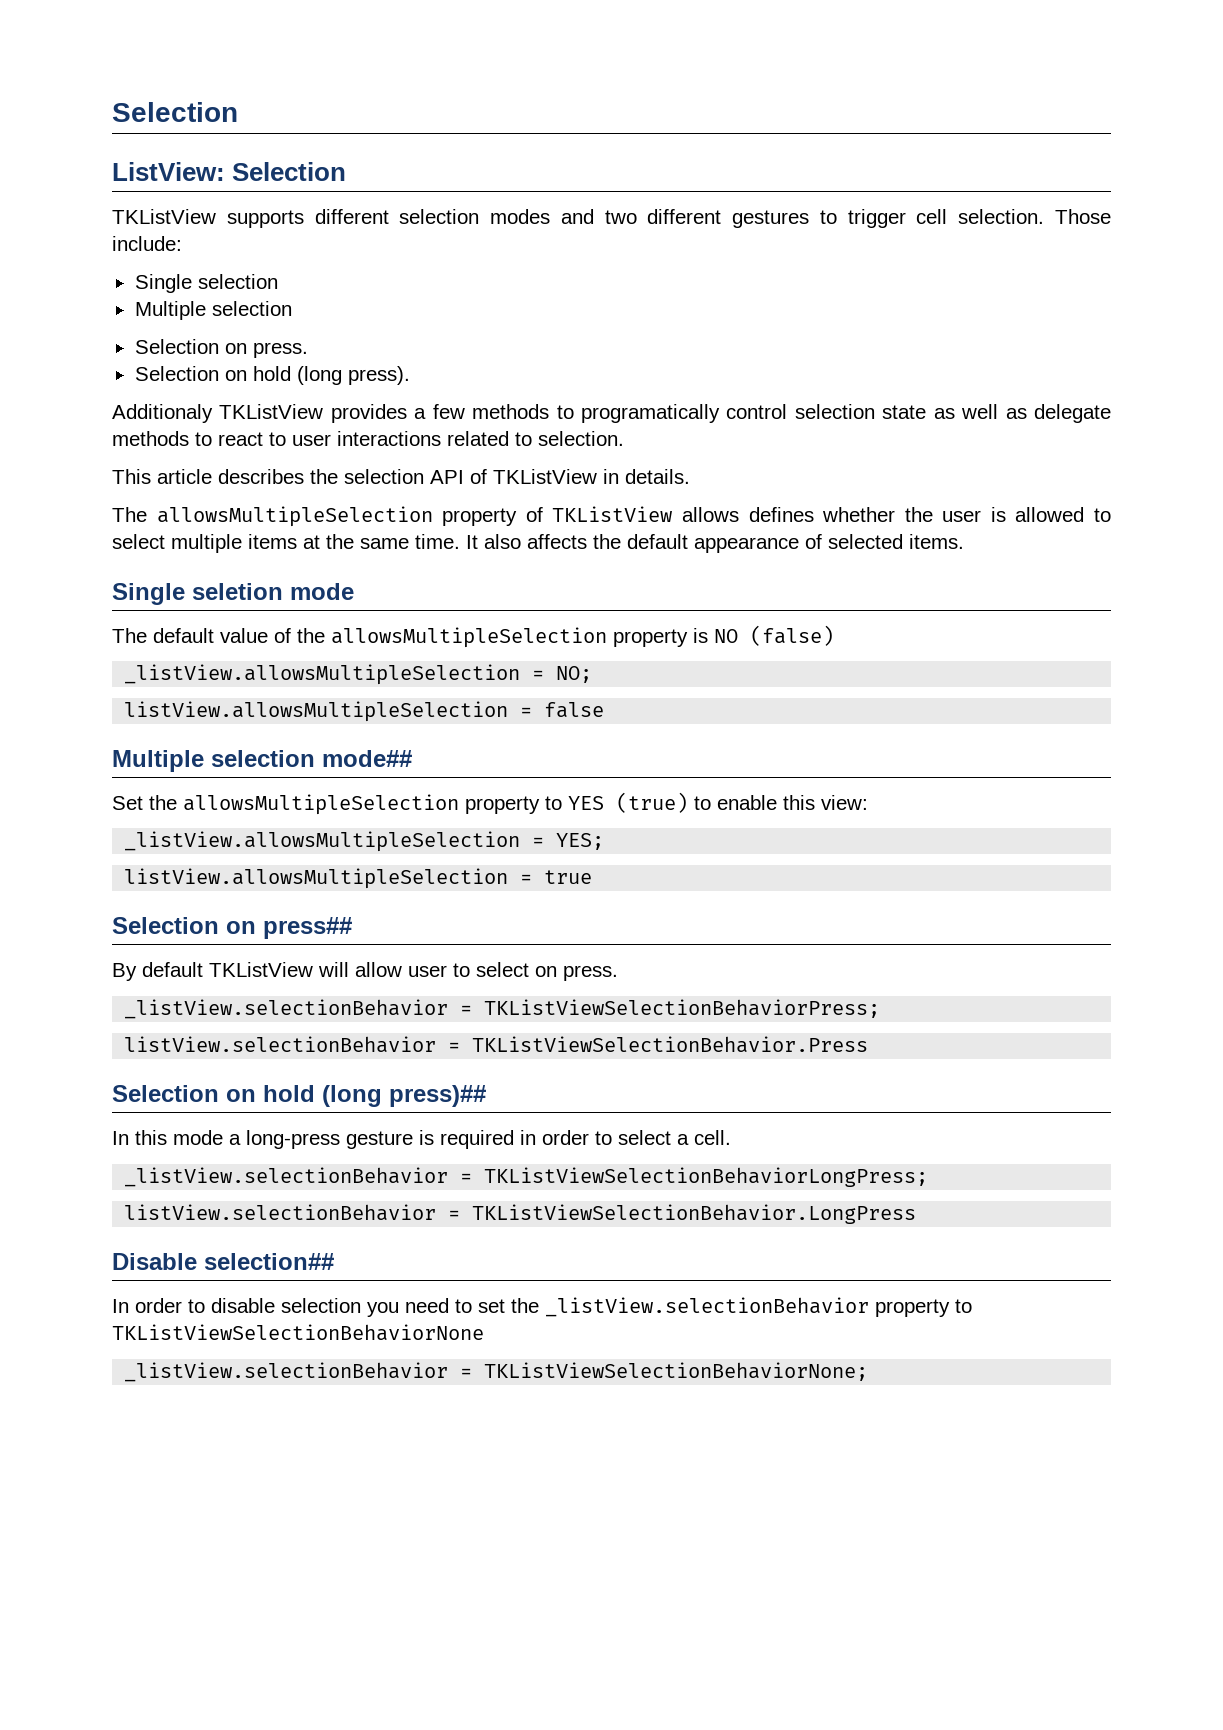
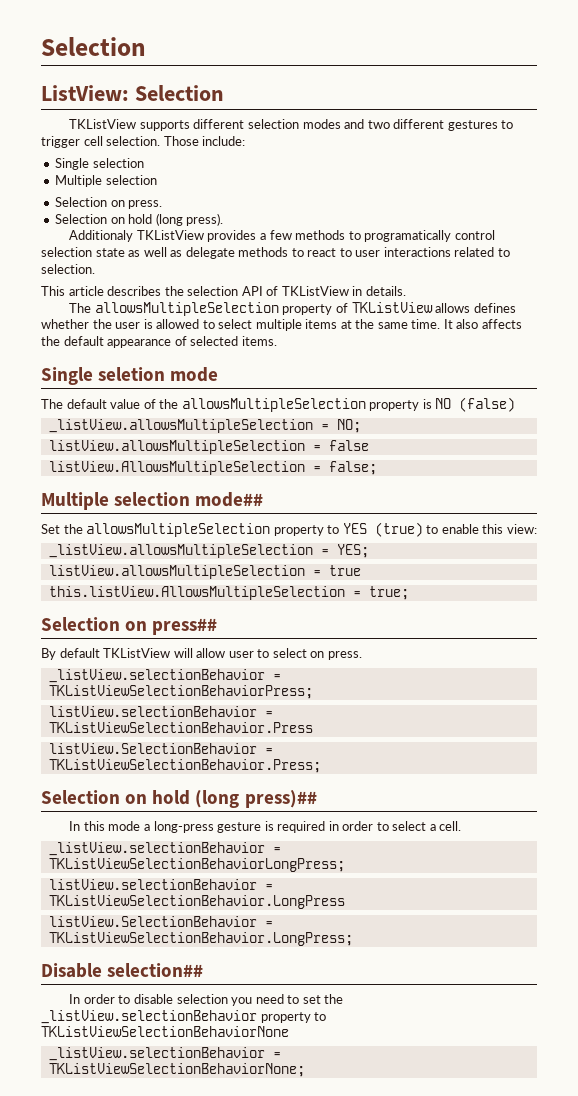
+ listView.AllowsMultipleSelection = false;
+ this.listView.AllowsMultipleSelection = true;
+ listView.SelectionBehavior = TKListViewSelectionBehavior.Press;
+ listView.SelectionBehavior = TKListViewSelectionBehavior.LongPress;

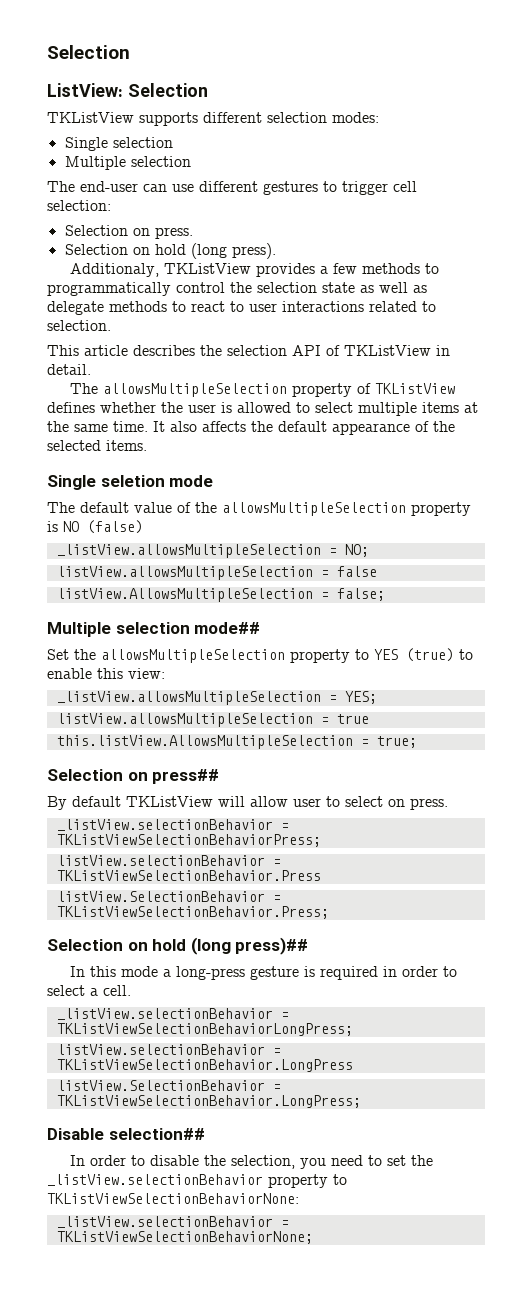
- TKListView supports different selection modes and two different gestures to trigger cell selection. Those include:
+ TKListView supports different selection modes:
  Single selection
  Multiple selection
+ The end-user can use different gestures to trigger cell selection:
- Additionaly TKListView provides a few methods to programatically control selection state as well as delegate methods to react to user interactions related to selection.
+ Additionaly, TKListView provides a few methods to programmatically control the selection state as well as delegate methods to react to user interactions related to selection.
- This article describes the selection API of TKListView in details.
+ This article describes the selection API of TKListView in detail.
- The allowsMultipleSelection property of TKListView allows defines whether the user is allowed to select multiple items at the same time.
+ The allowsMultipleSelection property of TKListView defines whether the user is allowed to select multiple items at the same time.
- It also affects the default appearance of selected items.
+ It also affects the default appearance of the selected items.
- In order to disable selection you need to set the _listView.selectionBehavior property to TKListViewSelectionBehaviorNone
+ In order to disable the selection, you need to set the _listView.selectionBehavior property to TKListViewSelectionBehaviorNone:

